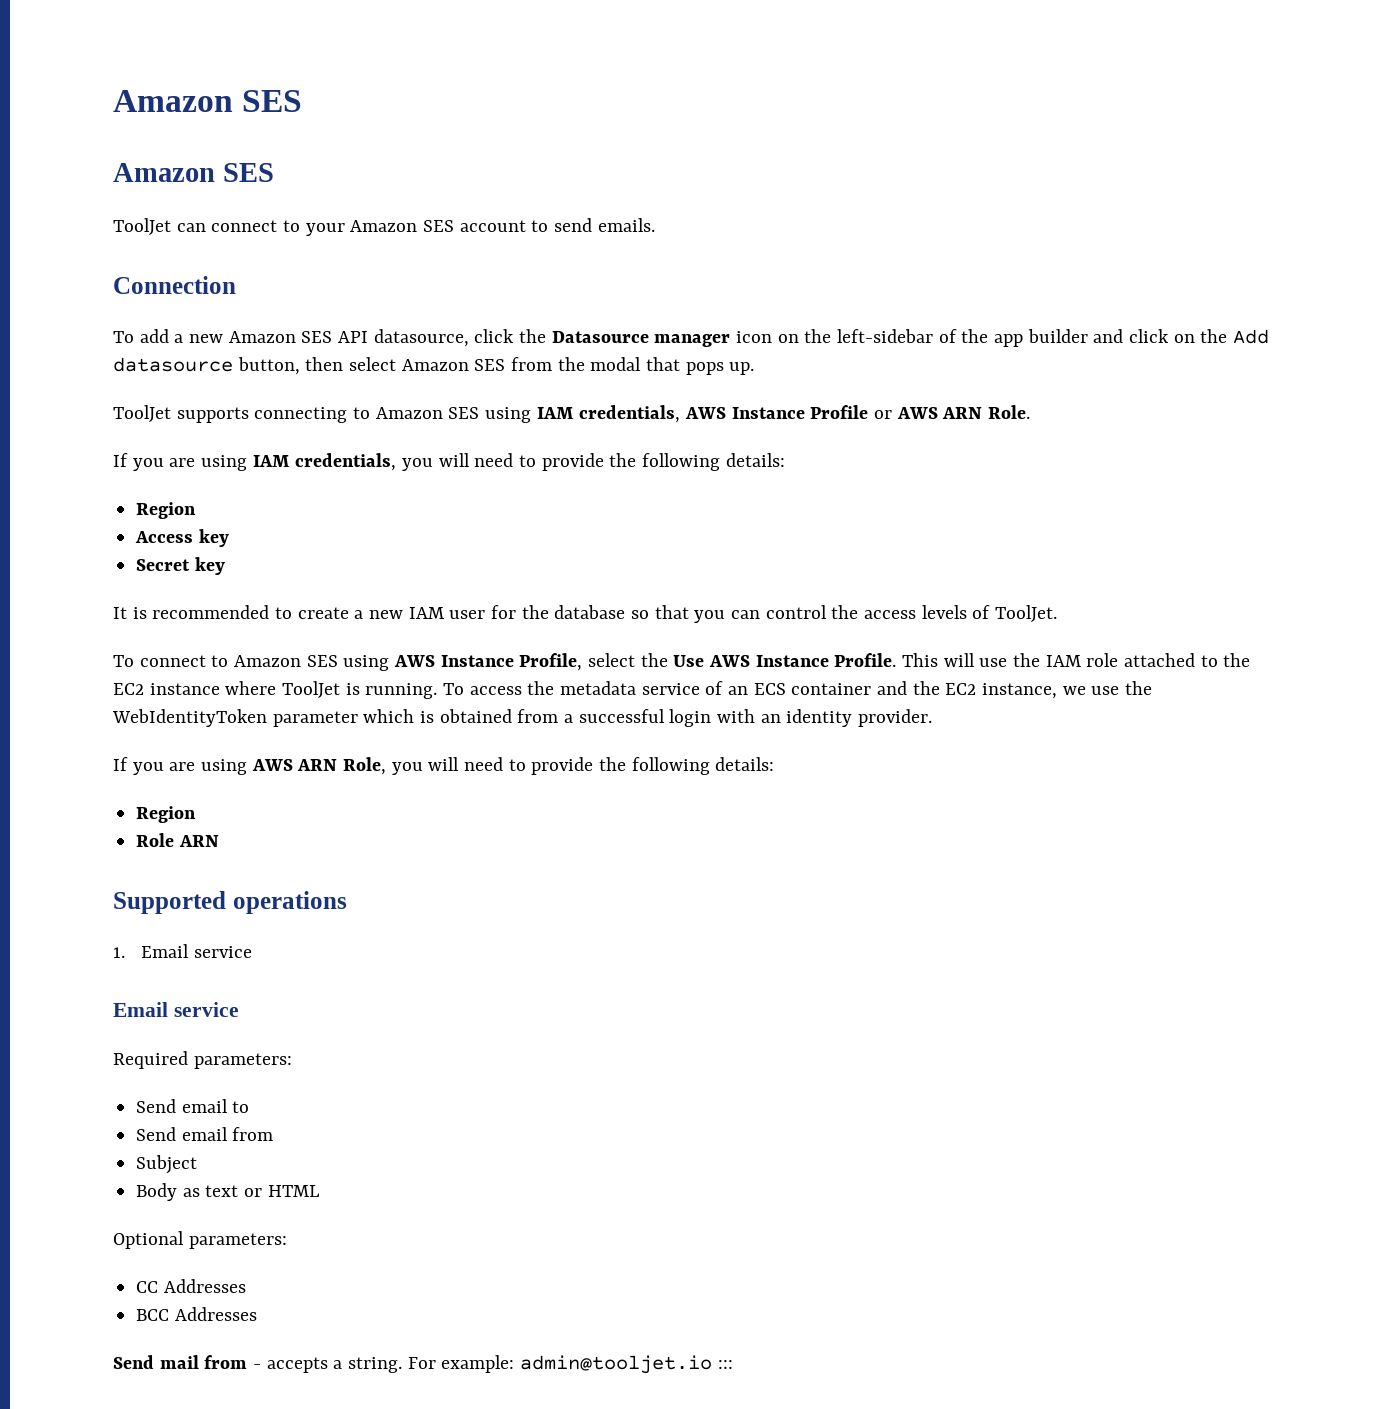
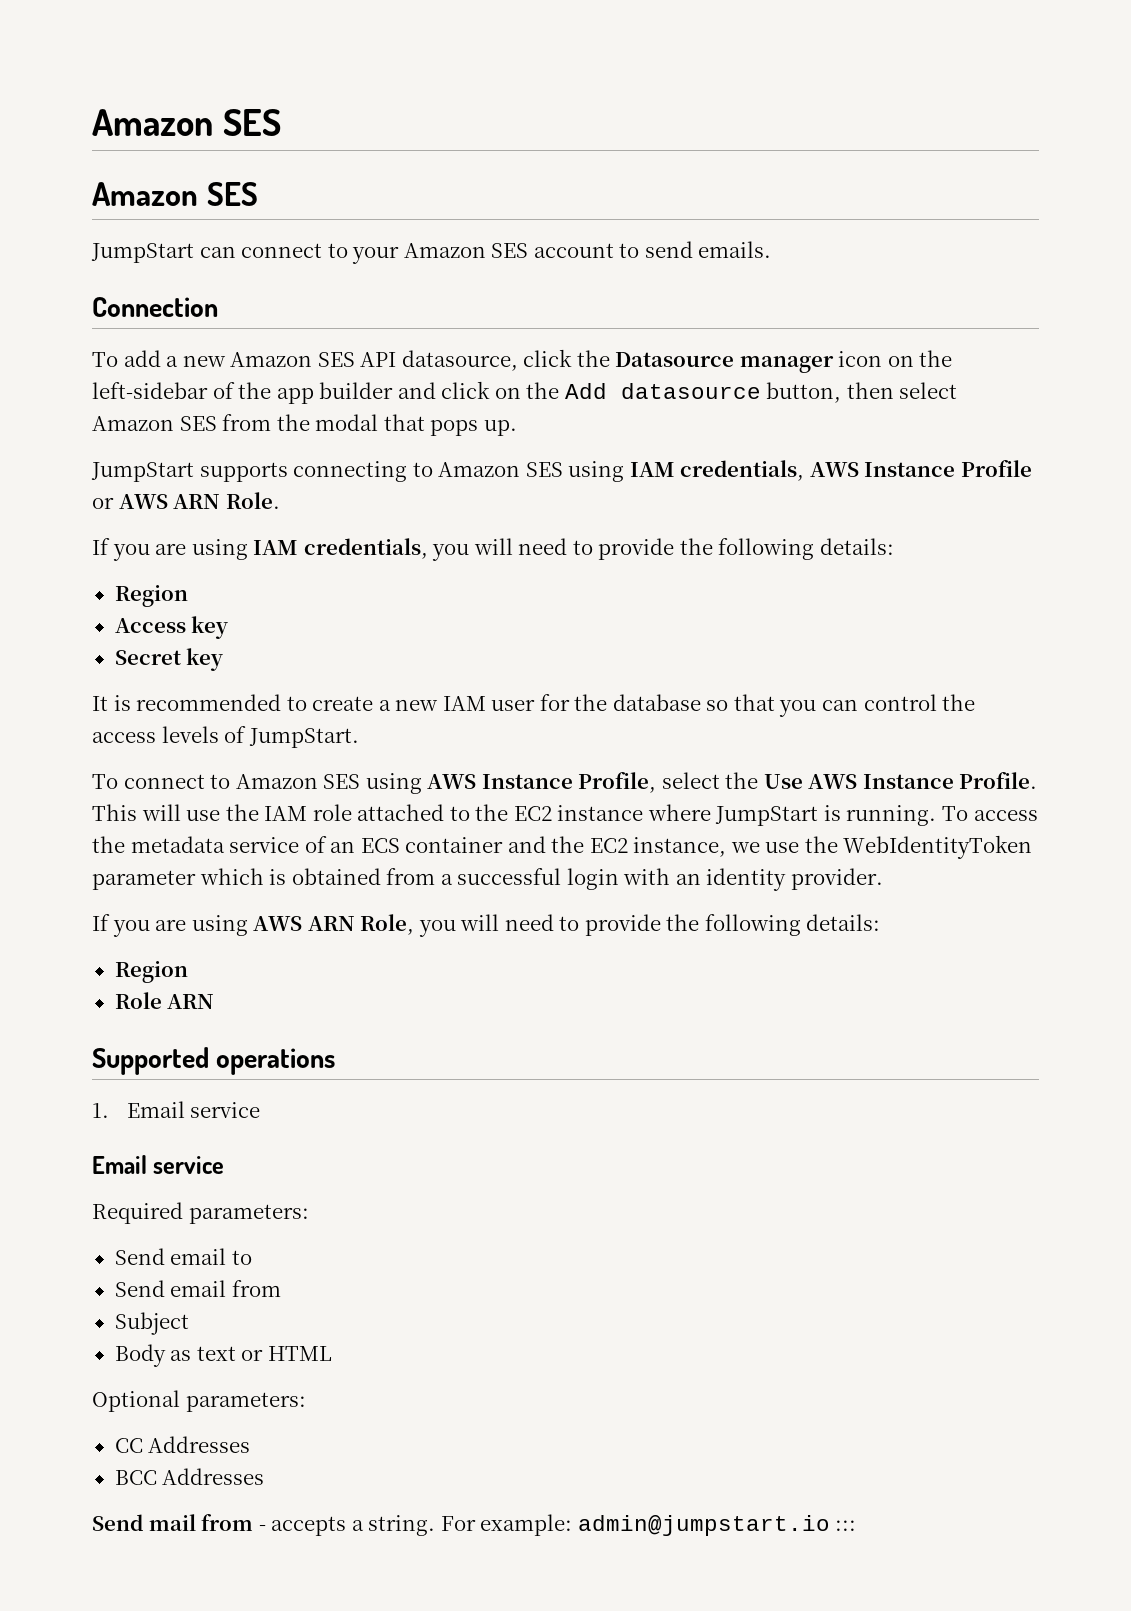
- ToolJet can connect to your Amazon SES account to send emails.
+ JumpStart can connect to your Amazon SES account to send emails.
- ToolJet supports connecting to Amazon SES using IAM credentials, AWS Instance Profile or AWS ARN Role.
+ JumpStart supports connecting to Amazon SES using IAM credentials, AWS Instance Profile or AWS ARN Role.
- It is recommended to create a new IAM user for the database so that you can control the access levels of ToolJet.
+ It is recommended to create a new IAM user for the database so that you can control the access levels of JumpStart.
- This will use the IAM role attached to the EC2 instance where ToolJet is running.
+ This will use the IAM role attached to the EC2 instance where JumpStart is running.
- For example: admin@tooljet.io :::
+ For example: admin@jumpstart.io :::

